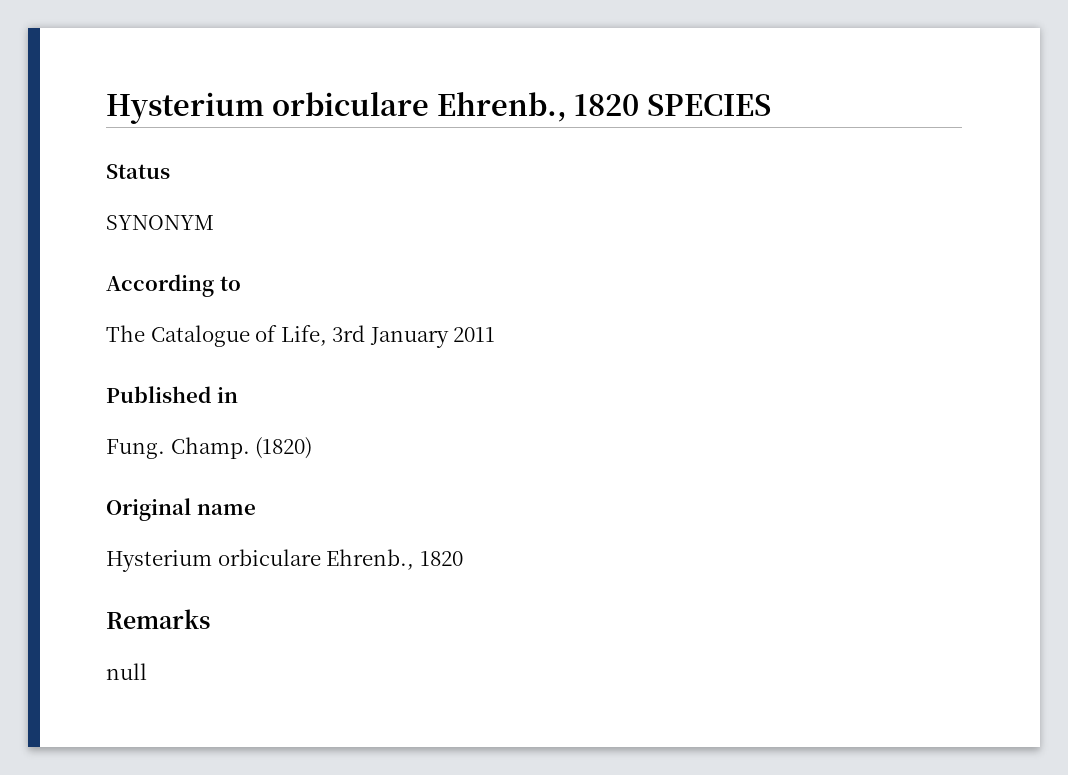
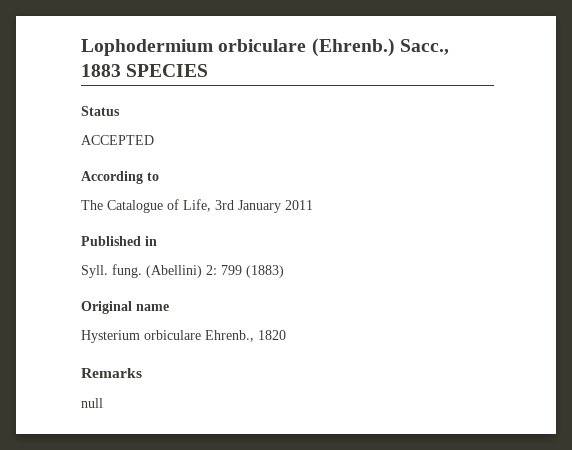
- Hysterium orbiculare Ehrenb., 1820 SPECIES
+ Lophodermium orbiculare (Ehrenb.) Sacc., 1883 SPECIES
- SYNONYM
+ ACCEPTED
- Fung. Champ. (1820)
+ Syll. fung. (Abellini) 2: 799 (1883)

